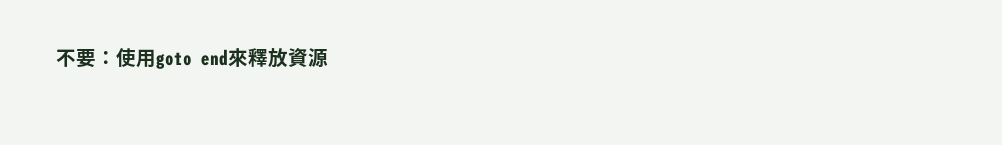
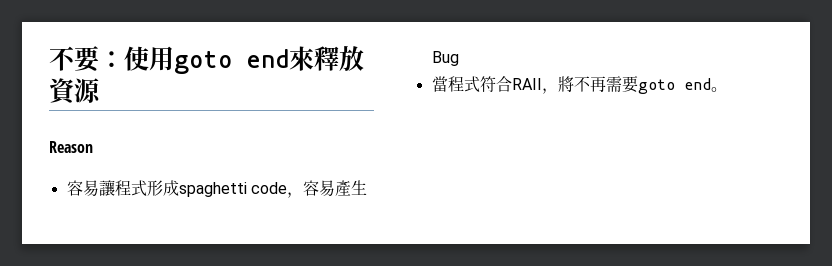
+ Reason
+ 容易讓程式形成spaghetti code，容易產生Bug
+ 當程式符合RAII，將不再需要goto end。

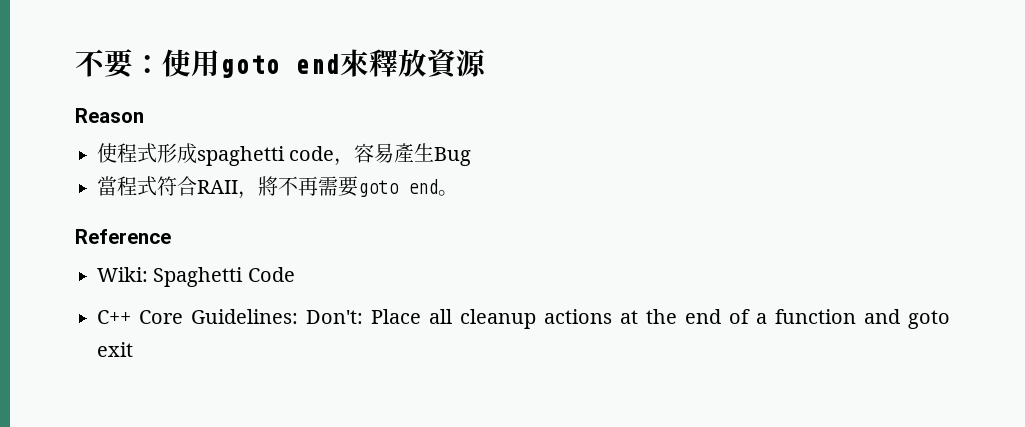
- 容易讓程式形成spaghetti code，容易產生Bug
+ 使程式形成spaghetti code，容易產生Bug
+ Reference
+ Wiki: Spaghetti Code
+ C++ Core Guidelines: Don't: Place all cleanup actions at the end of a function and goto exit

